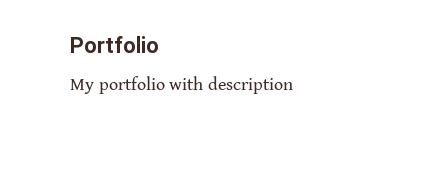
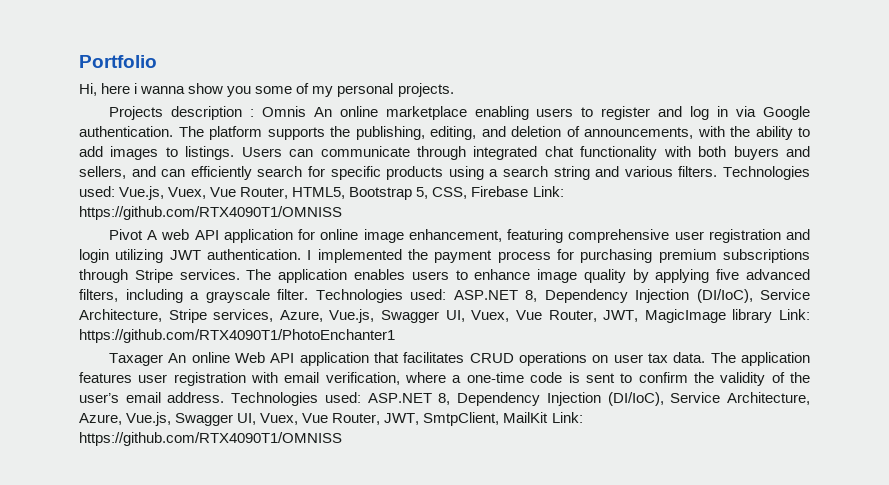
- My portfolio with description
+ Hi, here i wanna show you some of my personal projects.
+ Projects description : Omnis An online marketplace enabling users to register and log in via Google authentication. The platform supports the publishing, editing, and deletion of announcements, with the ability to add images to listings. Users can communicate through integrated chat functionality with both buyers and sellers, and can efficiently search for specific products using a search string and various filters. Technologies used: Vue.js, Vuex, Vue Router, HTML5, Bootstrap 5, CSS, Firebase Link: https://github.com/RTX4090T1/OMNISS
+ Pivot A web API application for online image enhancement, featuring comprehensive user registration and login utilizing JWT authentication. I implemented the payment process for purchasing premium subscriptions through Stripe services. The application enables users to enhance image quality by applying five advanced filters, including a grayscale filter. Technologies used: ASP.NET 8, Dependency Injection (DI/IoC), Service Architecture, Stripe services, Azure, Vue.js, Swagger UI, Vuex, Vue Router, JWT, MagicImage library Link: https://github.com/RTX4090T1/PhotoEnchanter1
+ Taxager An online Web API application that facilitates CRUD operations on user tax data. The application features user registration with email verification, where a one-time code is sent to confirm the validity of the user’s email address. Technologies used: ASP.NET 8, Dependency Injection (DI/IoC), Service Architecture, Azure, Vue.js, Swagger UI, Vuex, Vue Router, JWT, SmtpClient, MailKit Link: https://github.com/RTX4090T1/OMNISS

